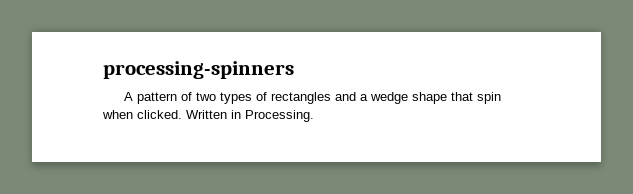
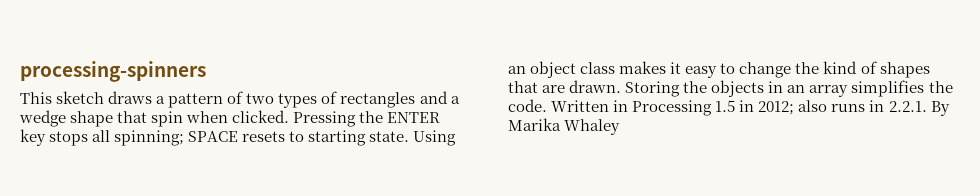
- A pattern of two types of rectangles and a wedge shape that spin when clicked.
+ This sketch draws a pattern of two types of rectangles and a wedge shape that spin when clicked.
- Written in Processing.
+ Pressing the ENTER key stops all spinning; SPACE resets to starting state. Using an object class makes it easy to change the kind of shapes that are drawn. Storing the objects in an array simplifies the code. Written in Processing 1.5 in 2012; also runs in 2.2.1. By Marika Whaley

